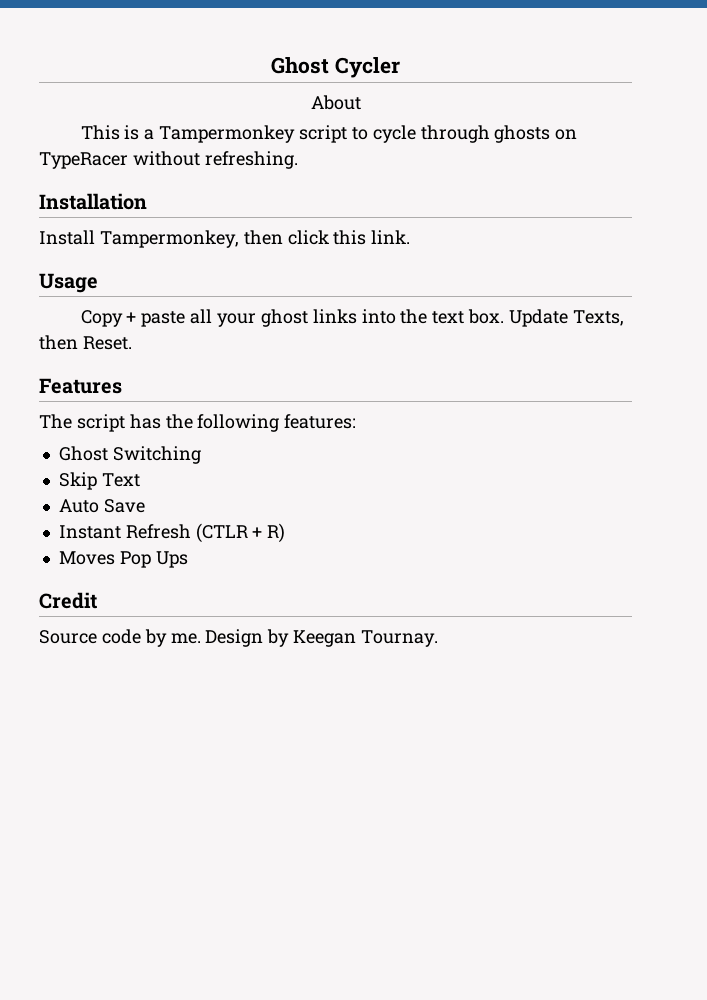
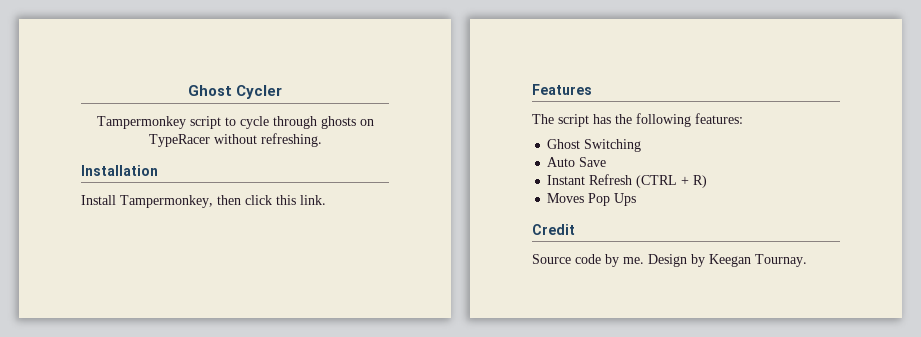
- About
- This is a Tampermonkey script to cycle through ghosts on TypeRacer without refreshing.
+ Tampermonkey script to cycle through ghosts on TypeRacer without refreshing.
- Usage
- Copy + paste all your ghost links into the text box. Update Texts, then Reset.
- Skip Text
- Instant Refresh (CTLR + R)
+ Instant Refresh (CTRL + R)

